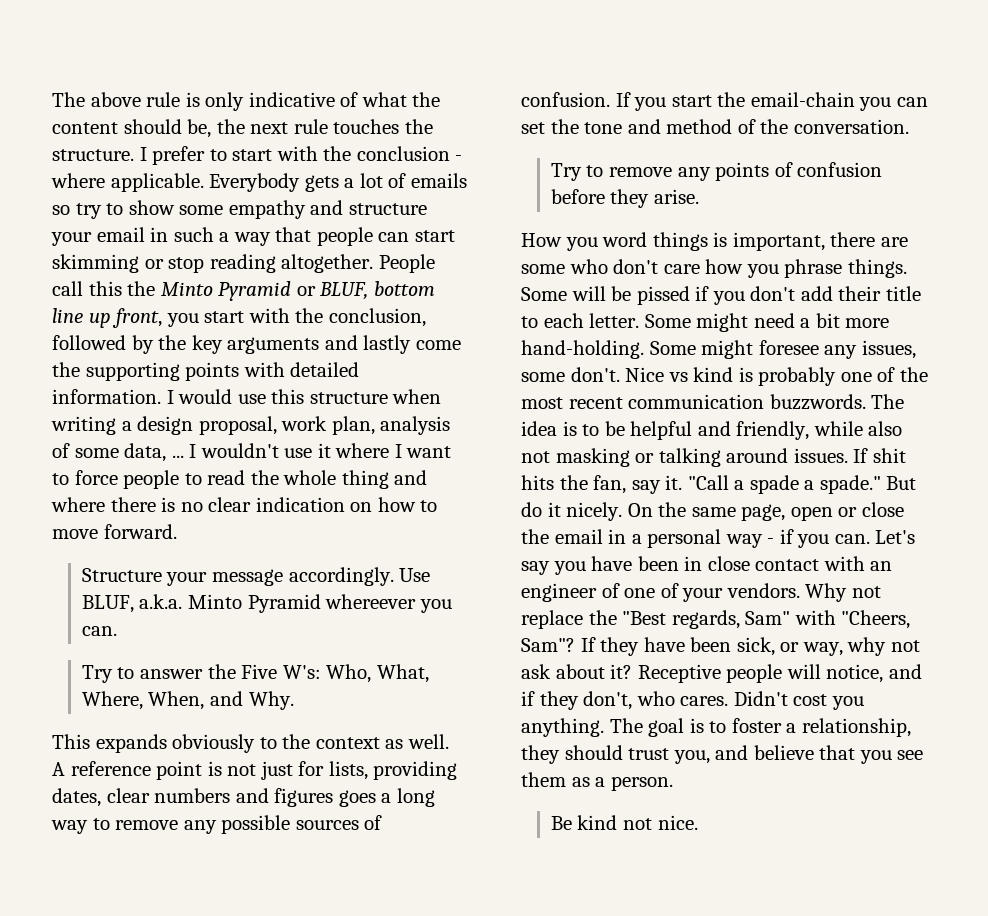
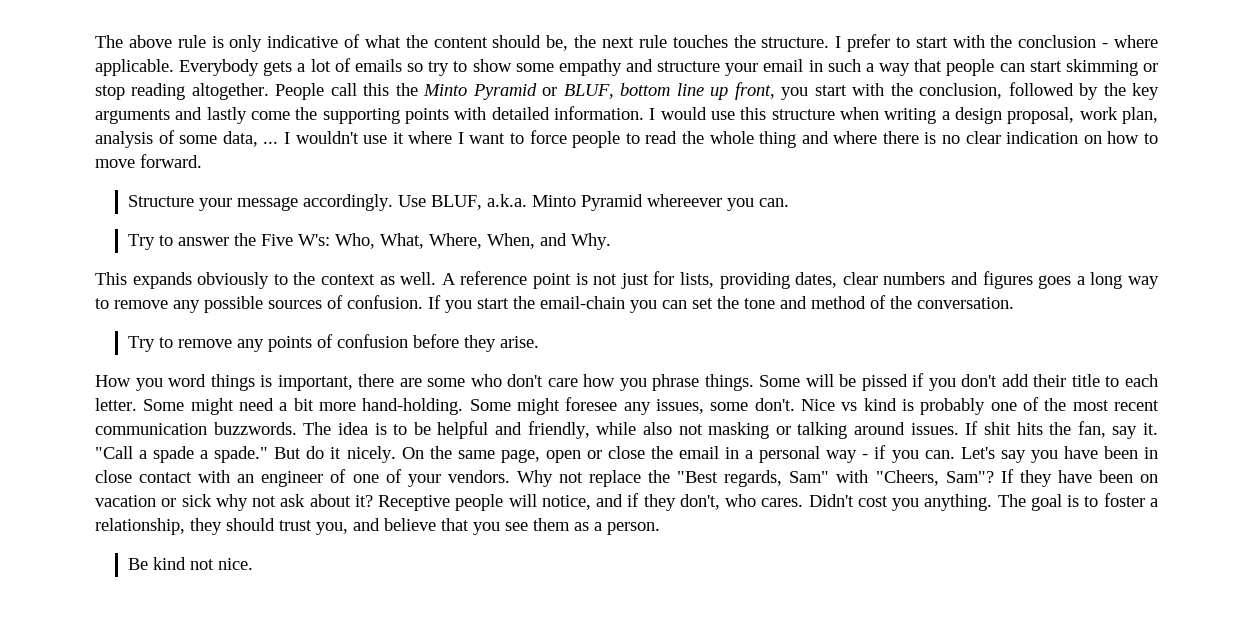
- If they have been sick, or way, why not ask about it?
+ If they have been on vacation or sick why not ask about it?

